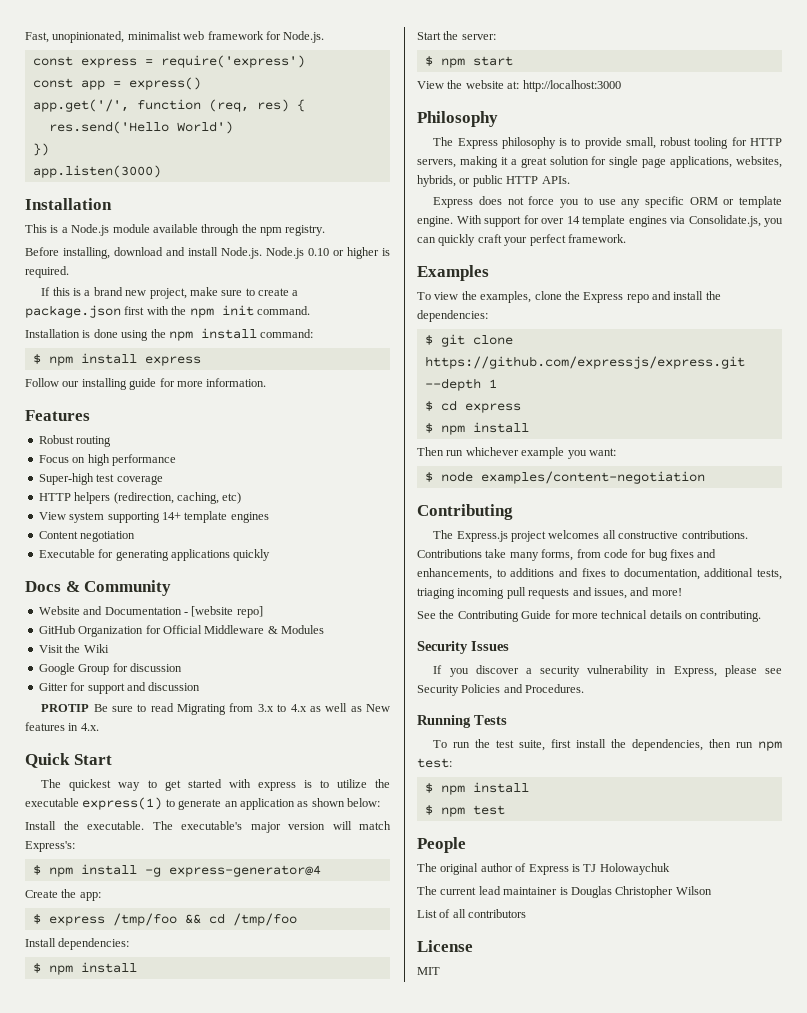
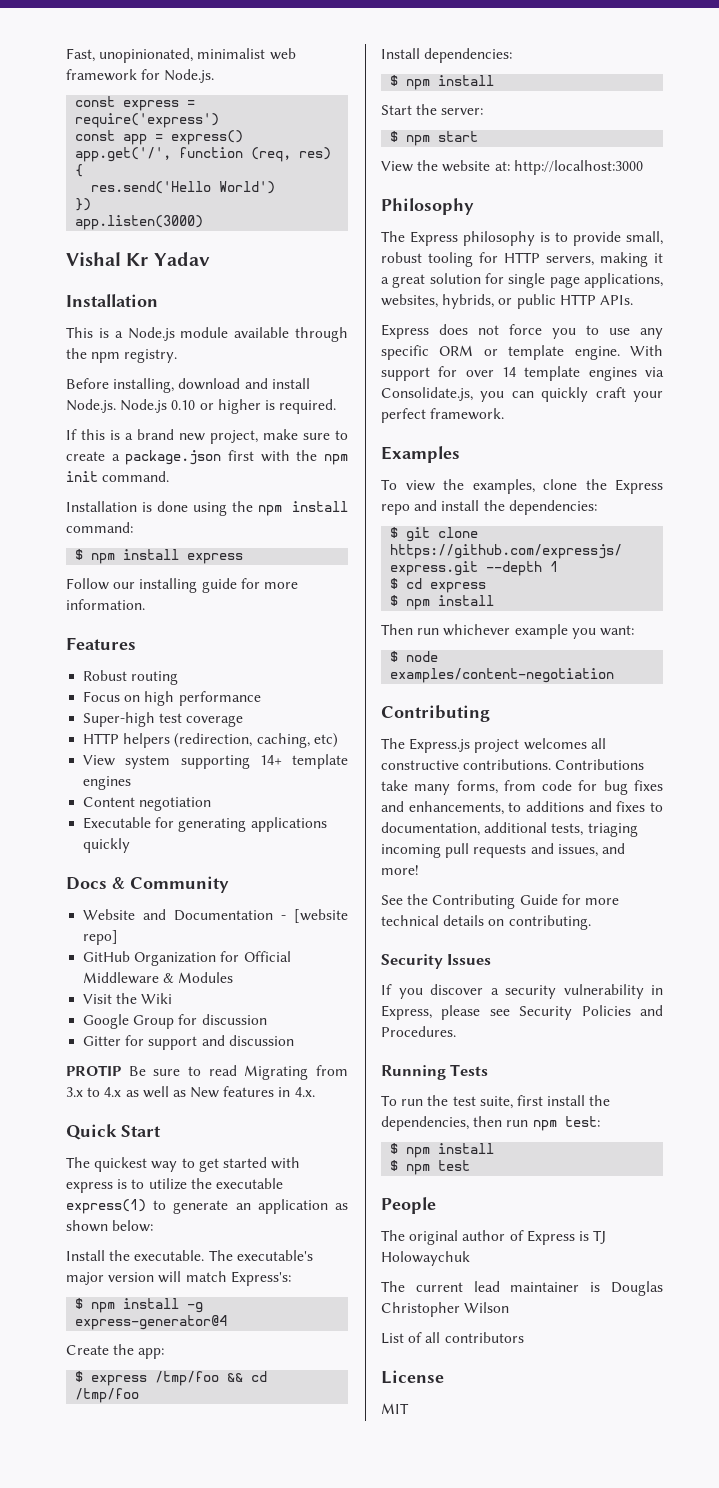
+ Vishal Kr Yadav

